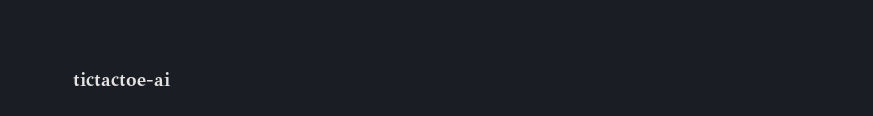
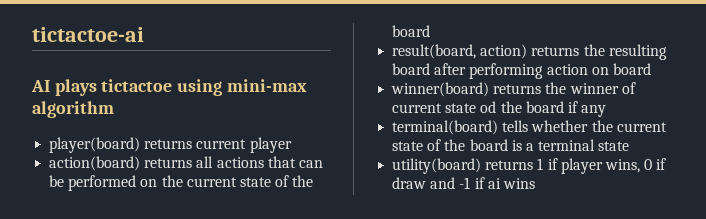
+ AI plays tictactoe using mini-max algorithm
+ player(board) returns current player
+ action(board) returns all actions that can be performed on the current state of the board
+ result(board, action) returns the resulting board after performing action on board
+ winner(board) returns the winner of current state od the board if any
+ terminal(board) tells whether the current state of the board is a terminal state
+ utility(board) returns 1 if player wins, 0 if draw and -1 if ai wins

